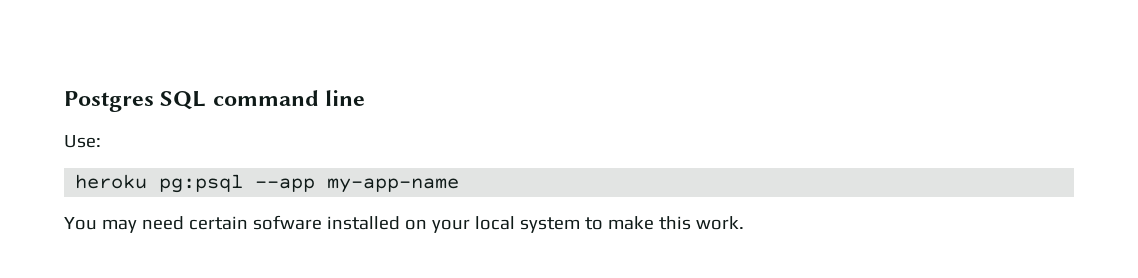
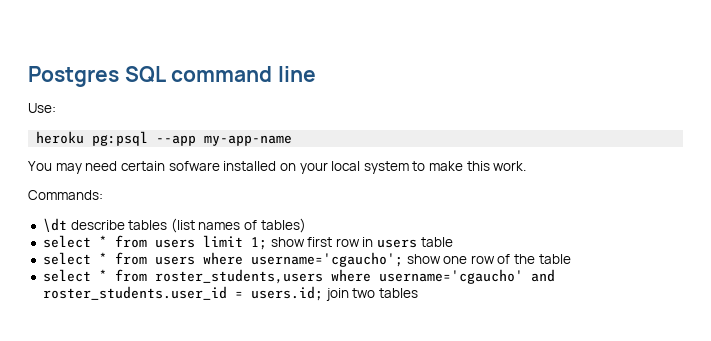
+ Commands:
+ \dt describe tables (list names of tables)
+ select * from users limit 1; show first row in users table
+ select * from users where username='cgaucho'; show one row of the table
+ select * from roster_students,users where username='cgaucho' and roster_students.user_id = users.id; join two tables

